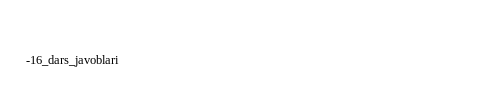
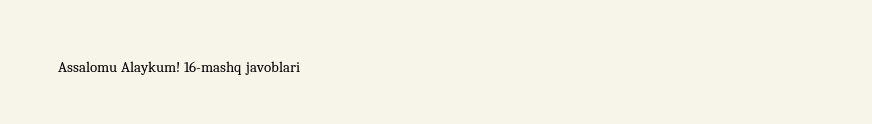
- -16_dars_javoblari
+ Assalomu Alaykum! 16-mashq javoblari

